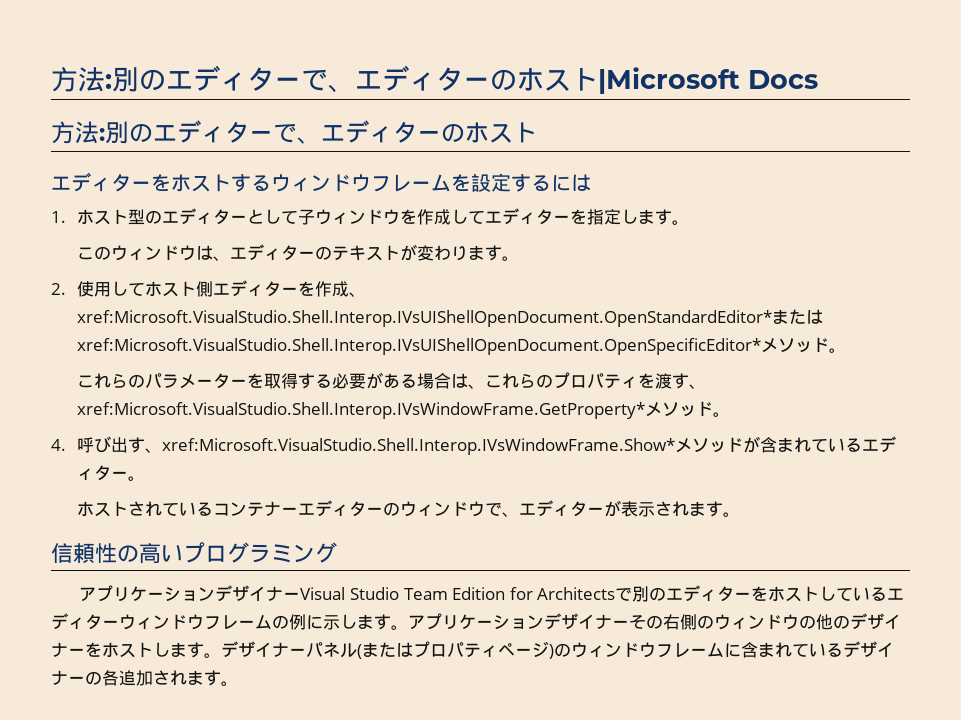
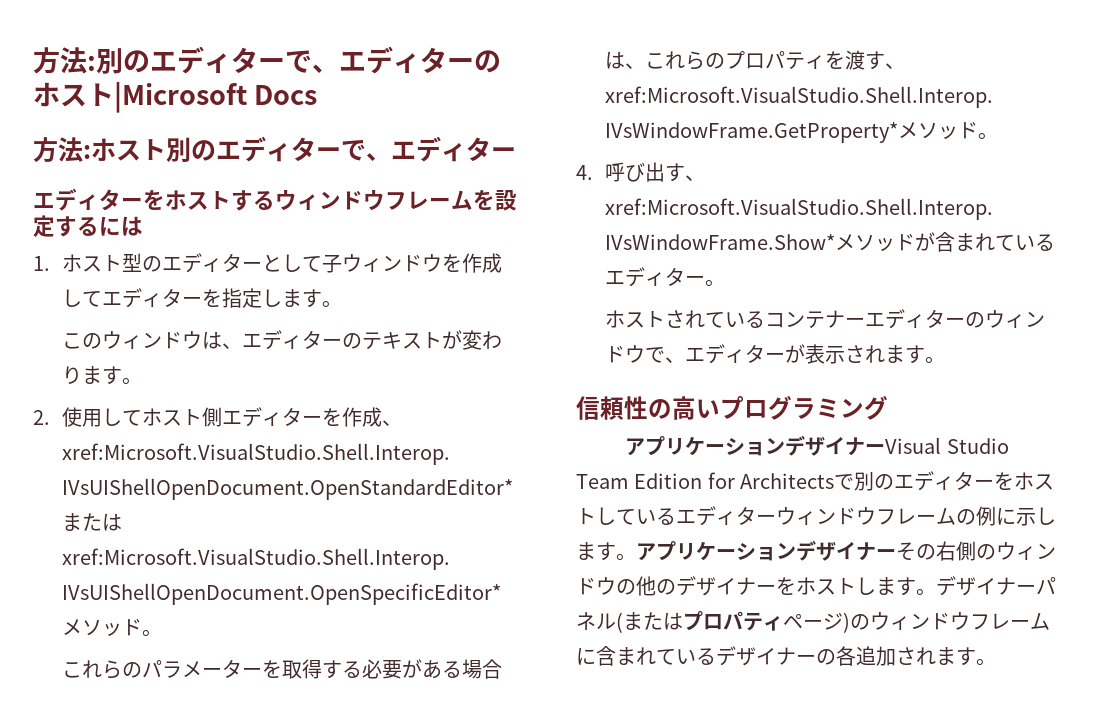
  方法:別のエディターで、エディターのホスト|Microsoft Docs
- 方法:別のエディターで、エディターのホスト
+ 方法:ホスト別のエディターで、エディター

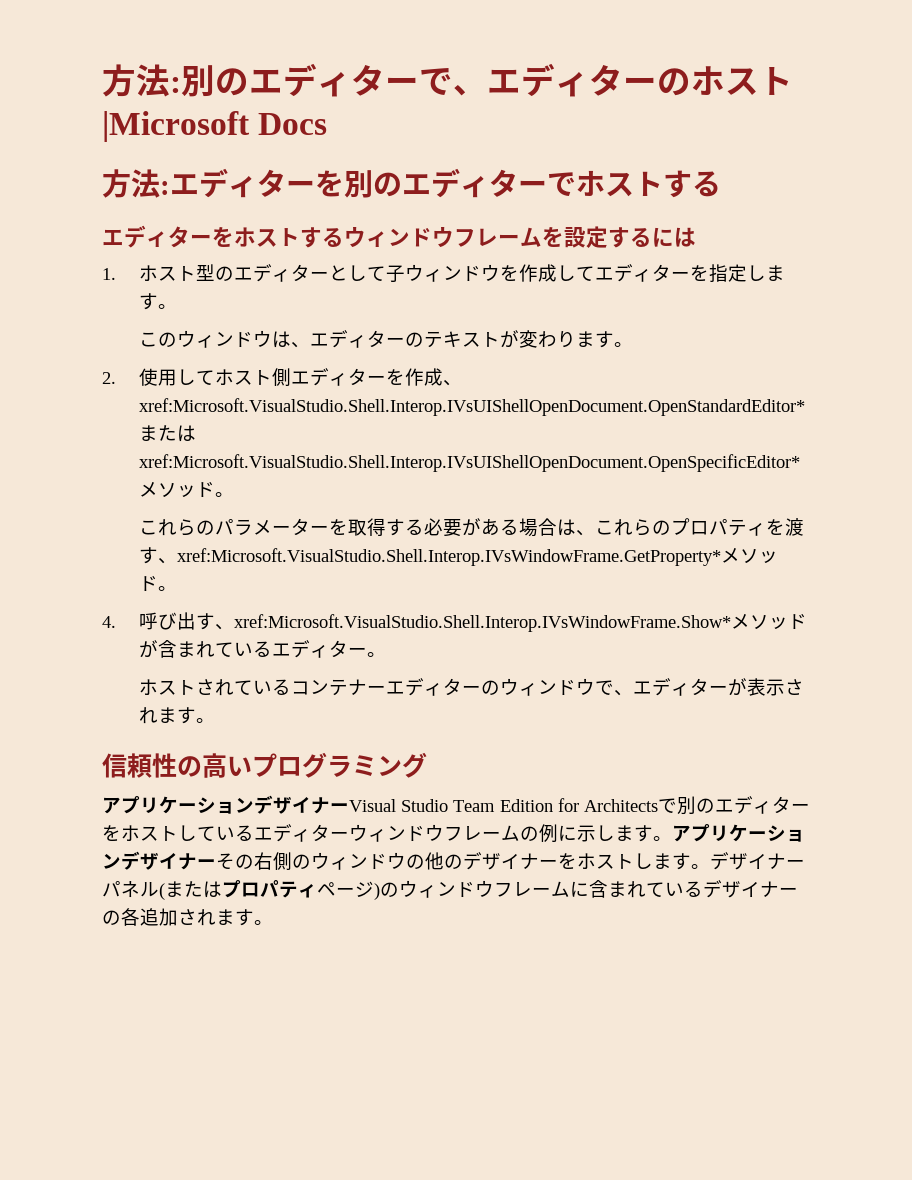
- 方法:ホスト別のエディターで、エディター
+ 方法:エディターを別のエディターでホストする

